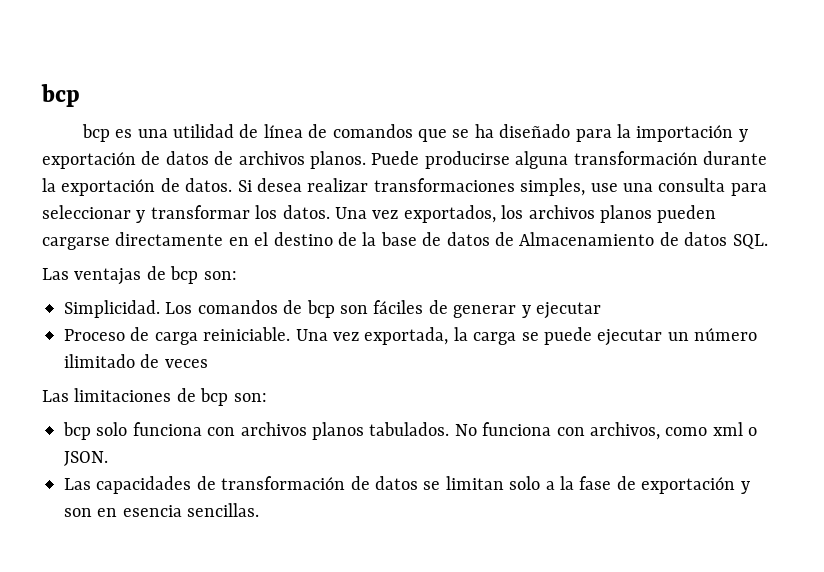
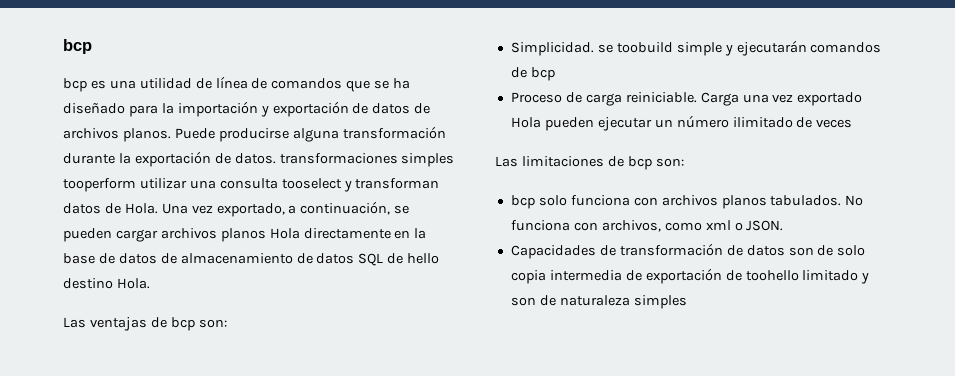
- Puede producirse alguna transformación durante la exportación de datos. Si desea realizar transformaciones simples, use una consulta para seleccionar y transformar los datos. Una vez exportados, los archivos planos pueden cargarse directamente en el destino de la base de datos de Almacenamiento de datos SQL.
+ Puede producirse alguna transformación durante la exportación de datos. transformaciones simples tooperform utilizar una consulta tooselect y transforman datos de Hola. Una vez exportado, a continuación, se pueden cargar archivos planos Hola directamente en la base de datos de almacenamiento de datos SQL de hello destino Hola.
- Simplicidad. Los comandos de bcp son fáciles de generar y ejecutar
- Proceso de carga reiniciable. Una vez exportada, la carga se puede ejecutar un número ilimitado de veces
+ Simplicidad. se toobuild simple y ejecutarán comandos de bcp
+ Proceso de carga reiniciable. Carga una vez exportado Hola pueden ejecutar un número ilimitado de veces
- Las capacidades de transformación de datos se limitan solo a la fase de exportación y son en esencia sencillas.
+ Capacidades de transformación de datos son de solo copia intermedia de exportación de toohello limitado y son de naturaleza simples

